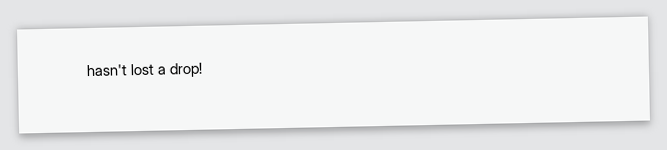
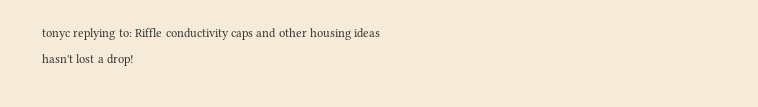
+ tonyc replying to: Riffle conductivity caps and other housing ideas

